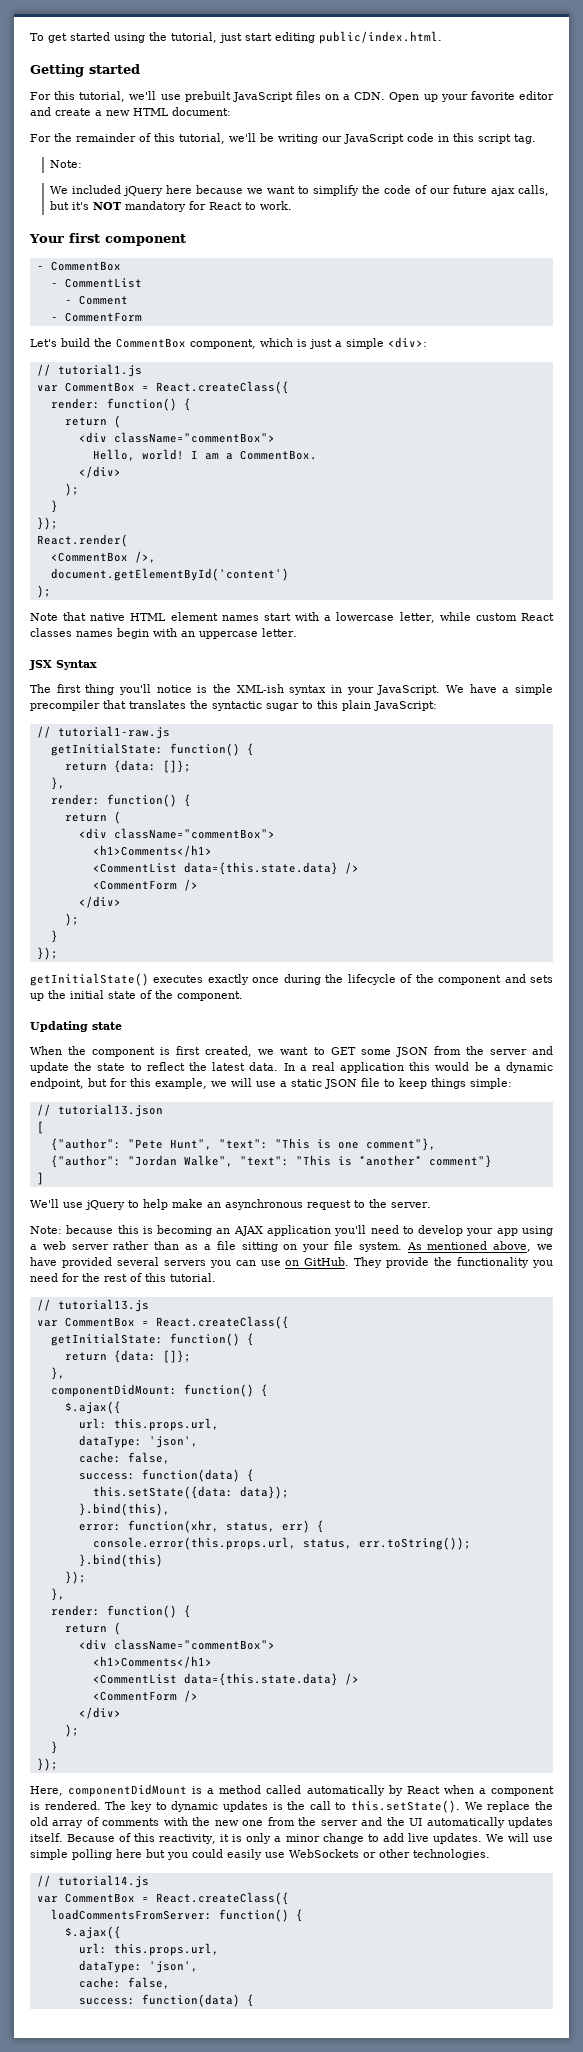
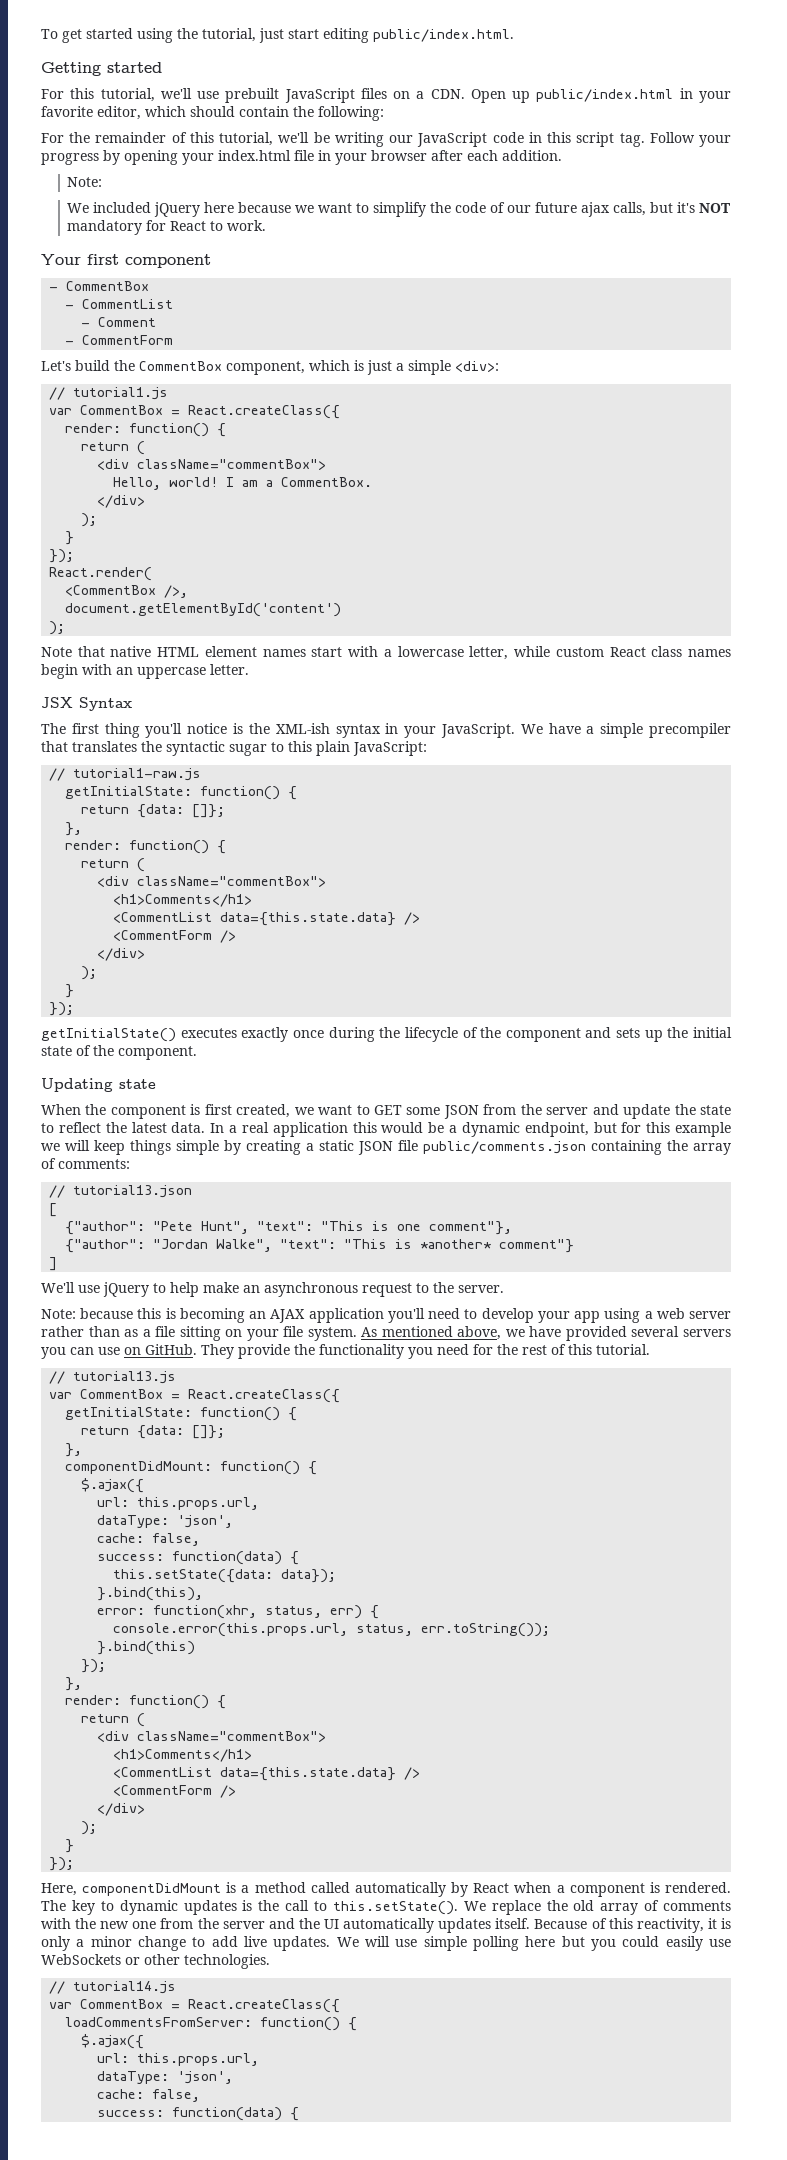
- For this tutorial, we'll use prebuilt JavaScript files on a CDN. Open up your favorite editor and create a new HTML document:
+ For this tutorial, we'll use prebuilt JavaScript files on a CDN. Open up public/index.html in your favorite editor, which should contain the following:
+ Follow your progress by opening your index.html file in your browser after each addition.
- Note that native HTML element names start with a lowercase letter, while custom React classes names begin with an uppercase letter.
+ Note that native HTML element names start with a lowercase letter, while custom React class names begin with an uppercase letter.
- In a real application this would be a dynamic endpoint, but for this example, we will use a static JSON file to keep things simple:
+ In a real application this would be a dynamic endpoint, but for this example we will keep things simple by creating a static JSON file public/comments.json containing the array of comments:

